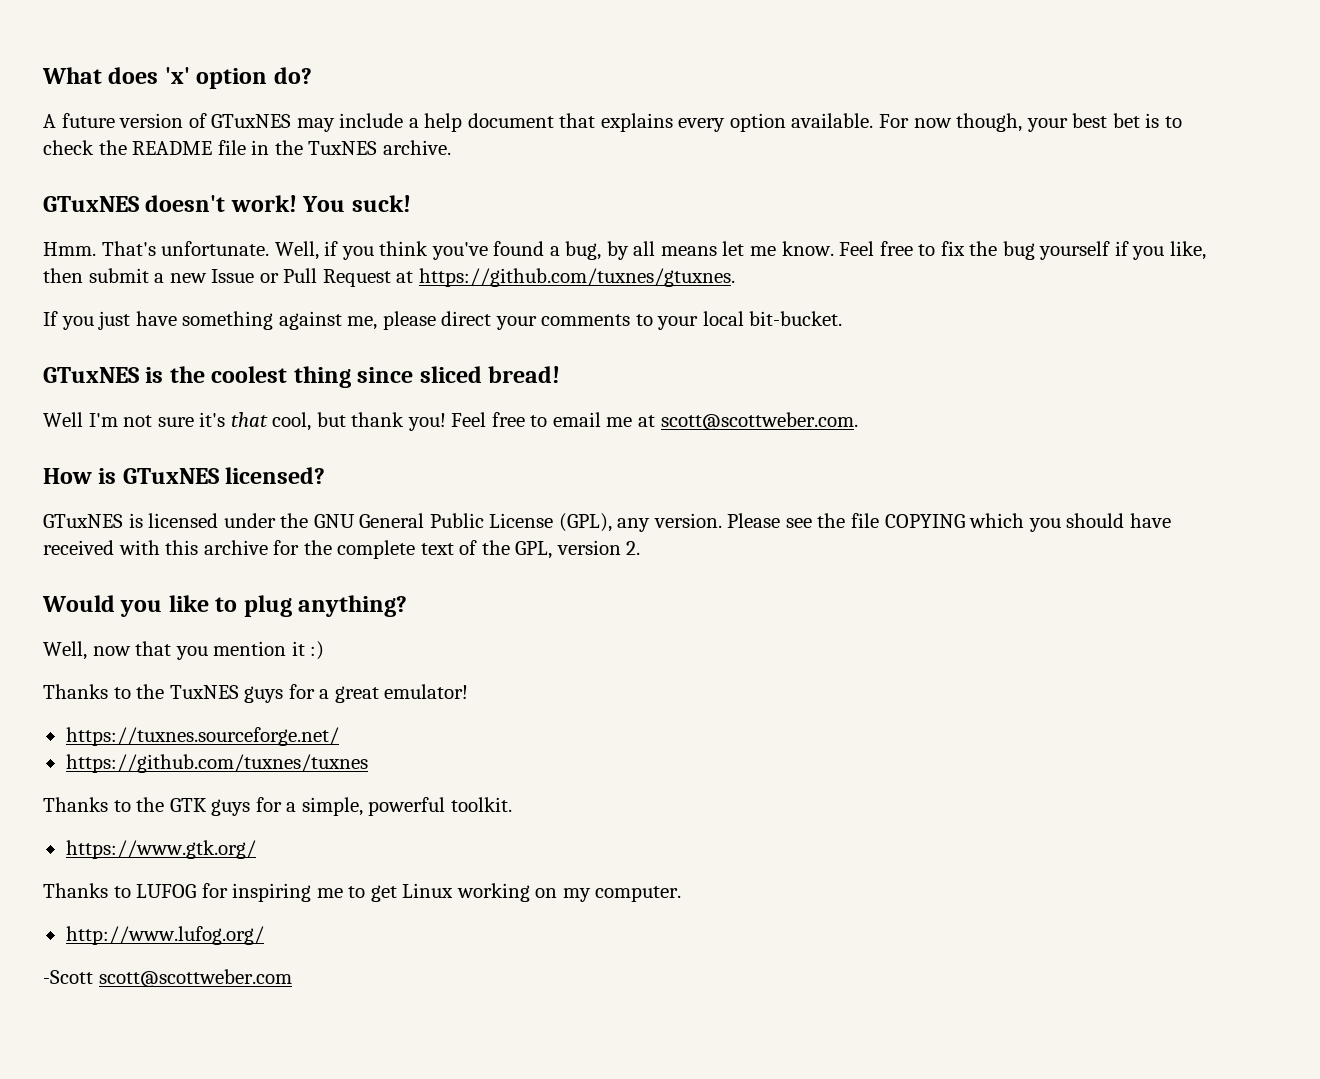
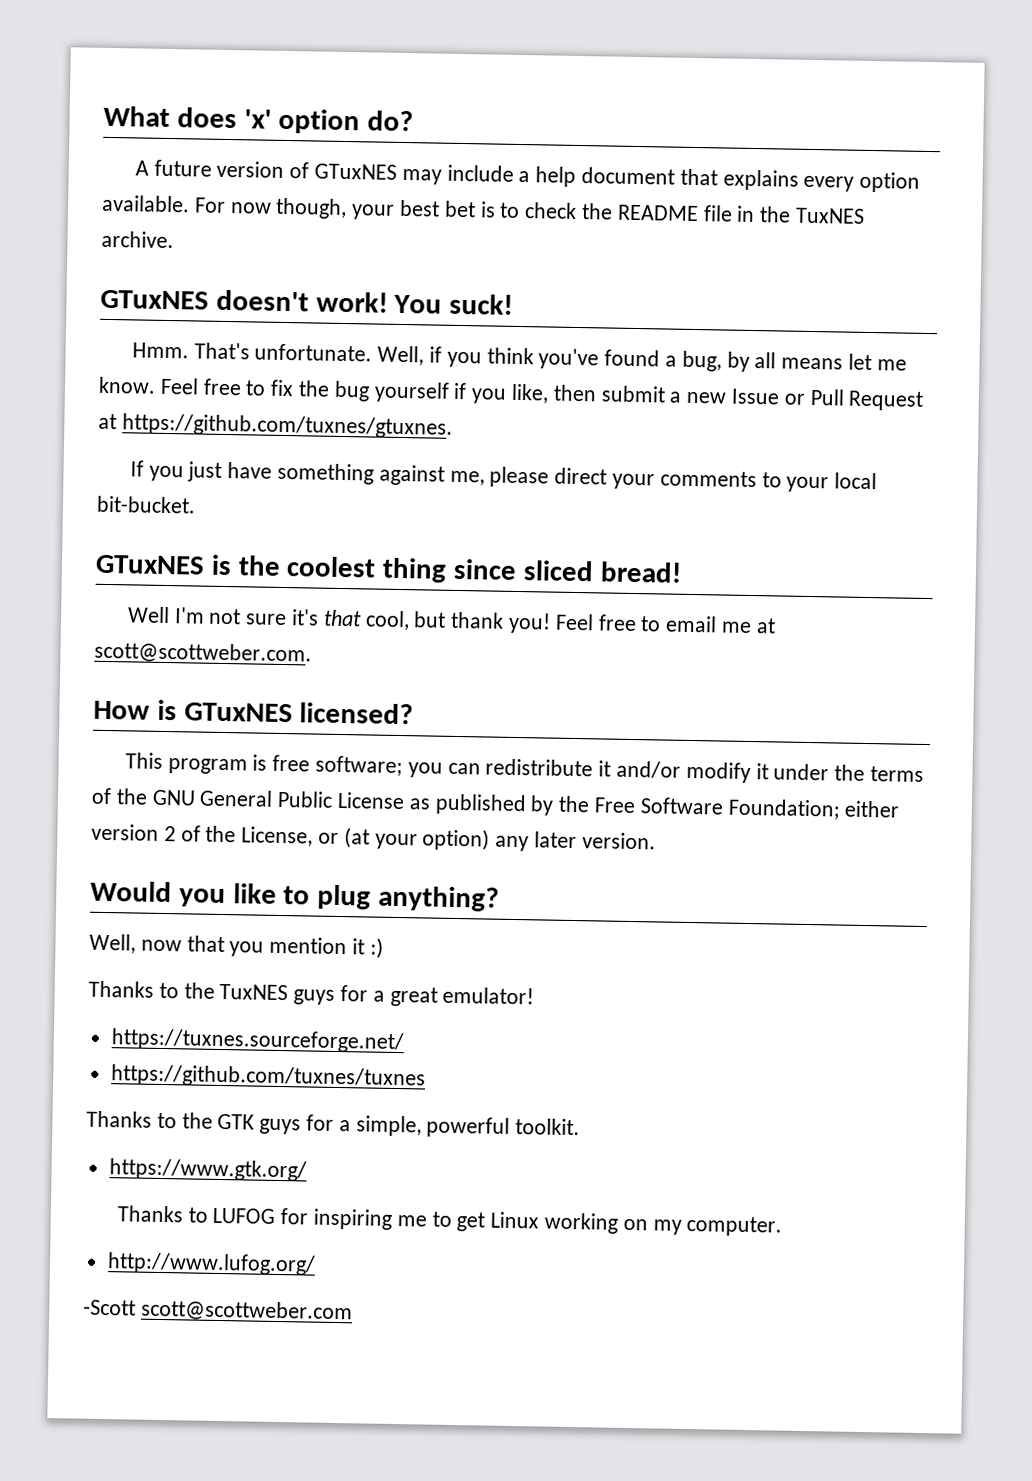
- GTuxNES is licensed under the GNU General Public License (GPL), any version. Please see the file COPYING which you should have received with this archive for the complete text of the GPL, version 2.
+ This program is free software; you can redistribute it and/or modify it under the terms of the GNU General Public License as published by the Free Software Foundation; either version 2 of the License, or (at your option) any later version.

